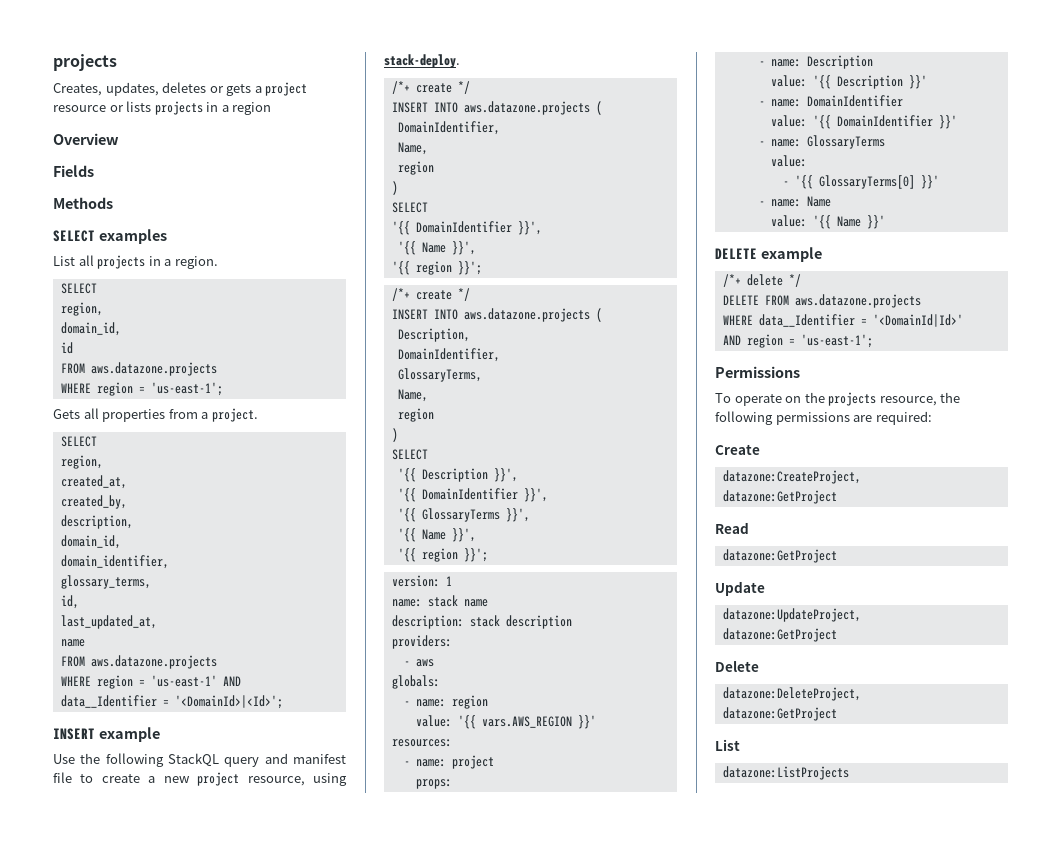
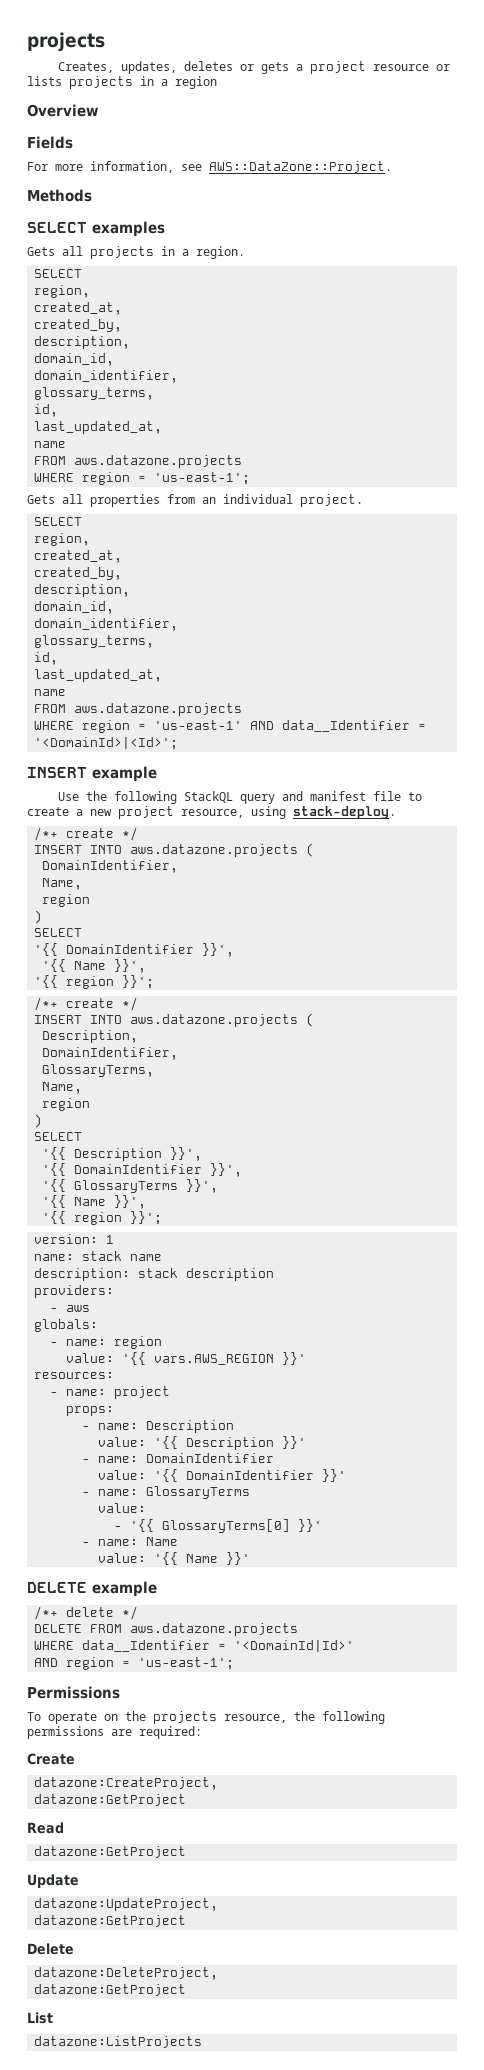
+ For more information, see AWS::DataZone::Project.
- List all projects in a region.
+ Gets all projects in a region.
  SELECT
  region,
+ created_at,
+ created_by,
+ description,
  domain_id,
- id
+ domain_identifier,
+ glossary_terms,
+ id,
+ last_updated_at,
+ name
- Gets all properties from a project.
+ Gets all properties from an individual project.

